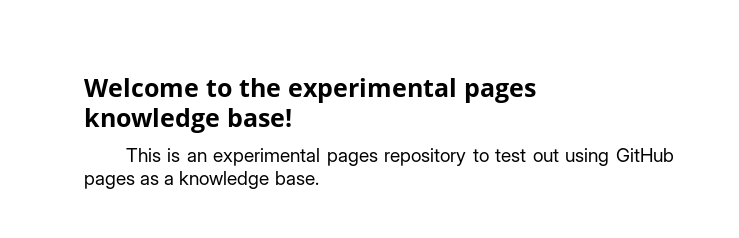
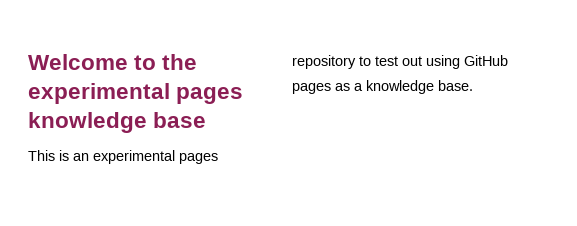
- Welcome to the experimental pages knowledge base!
+ Welcome to the experimental pages knowledge base

